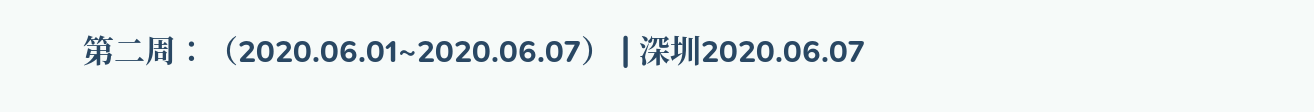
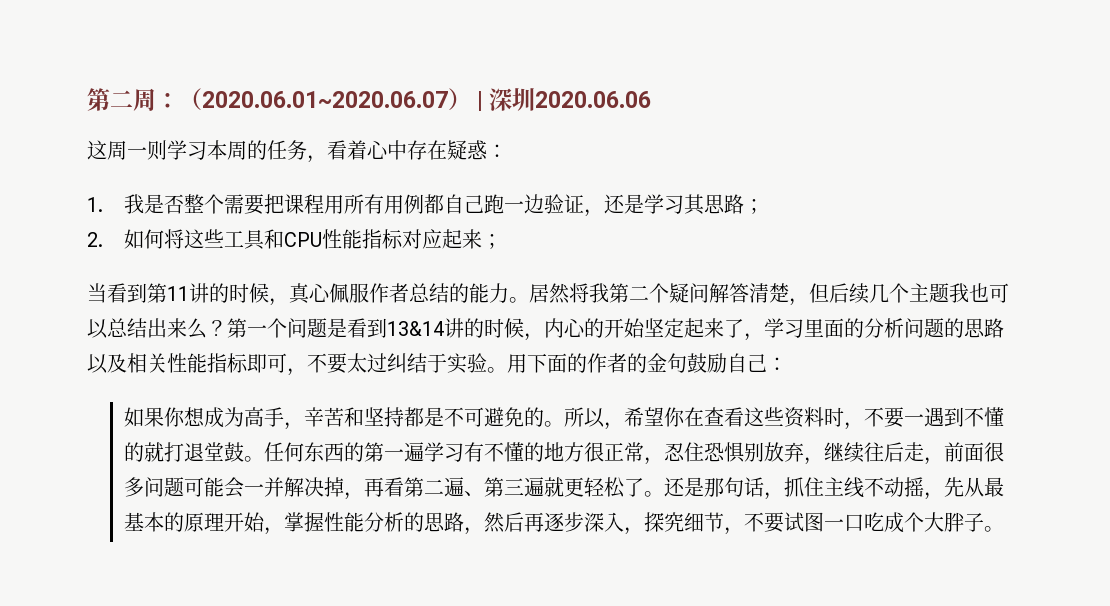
- 第二周：（2020.06.01~2020.06.07） | 深圳2020.06.07
+ 第二周：（2020.06.01~2020.06.07） | 深圳2020.06.06
+ 这周一则学习本周的任务，看着心中存在疑惑：
+ 1.我是否整个需要把课程用所有用例都自己跑一边验证，还是学习其思路；
+ 2.如何将这些工具和CPU性能指标对应起来；
+ 当看到第11讲的时候，真心佩服作者总结的能力。居然将我第二个疑问解答清楚，但后续几个主题我也可以总结出来么？第一个问题是看到13&14讲的时候，内心的开始坚定起来了，学习里面的分析问题的思路以及相关性能指标即可，不要太过纠结于实验。用下面的作者的金句鼓励自己：
+ 如果你想成为高手，辛苦和坚持都是不可避免的。所以，希望你在查看这些资料时，不要一遇到不懂的就打退堂鼓。任何东西的第一遍学习有不懂的地方很正常，忍住恐惧别放弃，继续往后走，前面很多问题可能会一并解决掉，再看第二遍、第三遍就更轻松了。还是那句话，抓住主线不动摇，先从最基本的原理开始，掌握性能分析的思路，然后再逐步深入，探究细节，不要试图一口吃成个大胖子。

